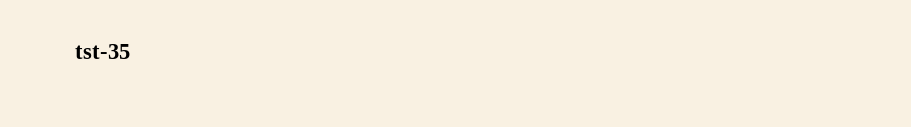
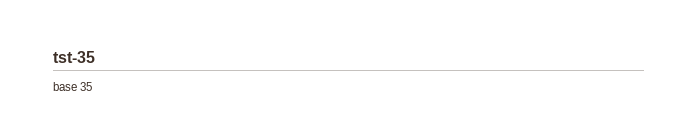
+ base 35

